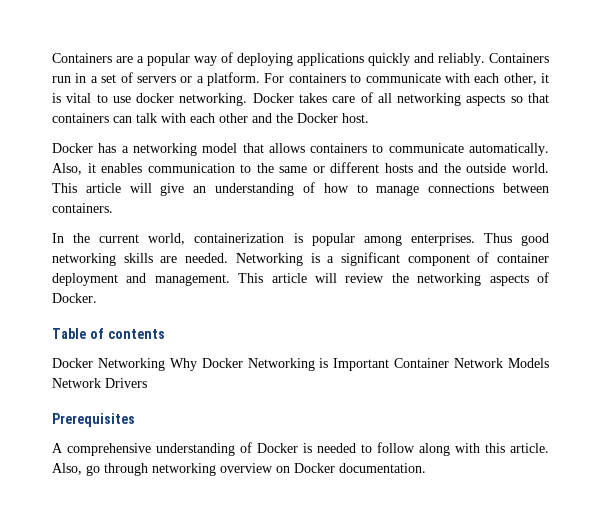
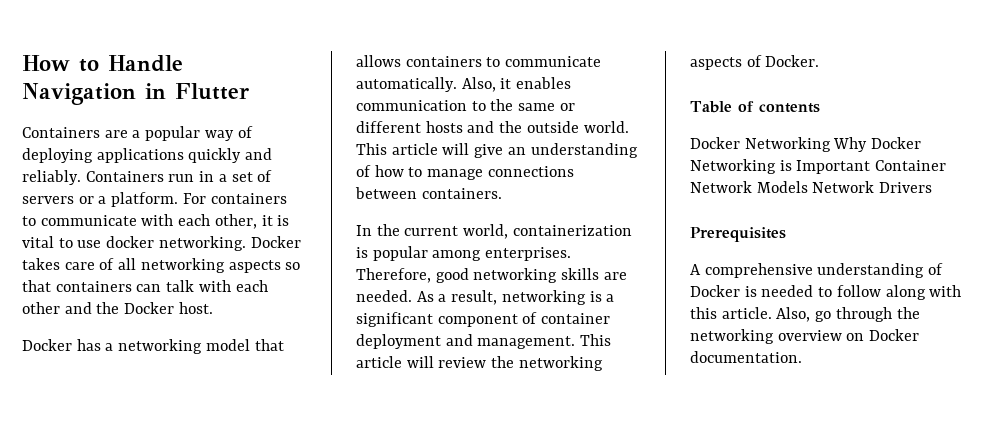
+ How to Handle Navigation in Flutter
- Thus good networking skills are needed.
+ Therefore, good networking skills are needed.
- Networking is a significant component of container deployment and management.
+ As a result, networking is a significant component of container deployment and management.
- Also, go through networking overview on Docker documentation.
+ Also, go through the networking overview on Docker documentation.

